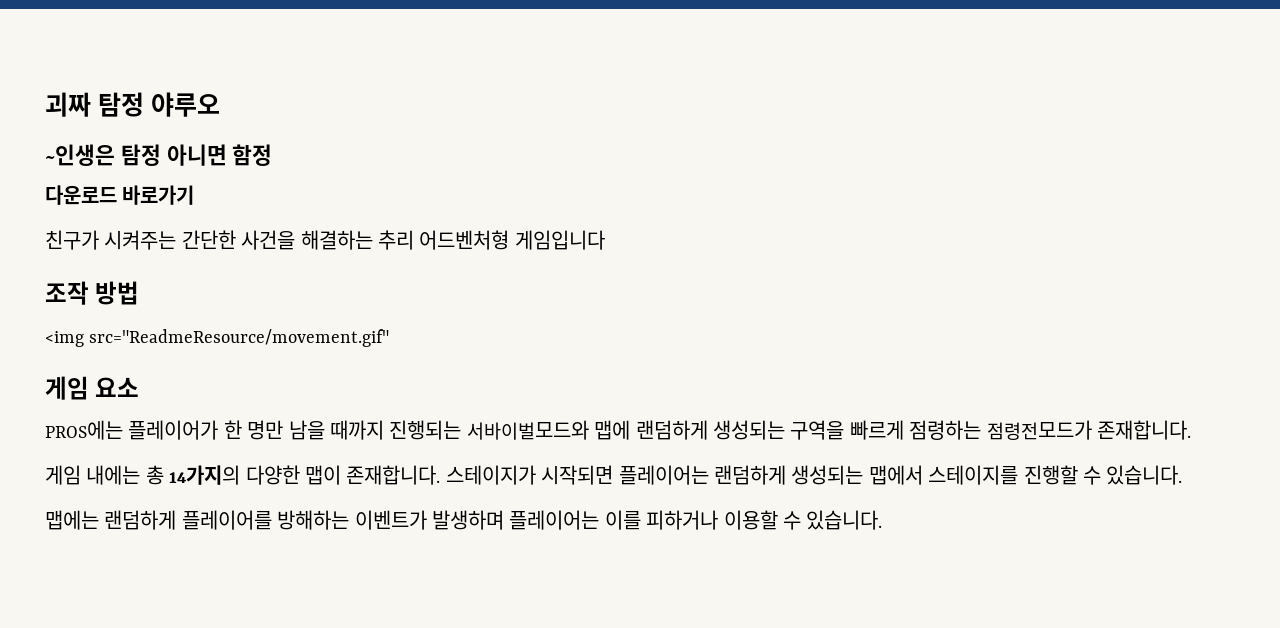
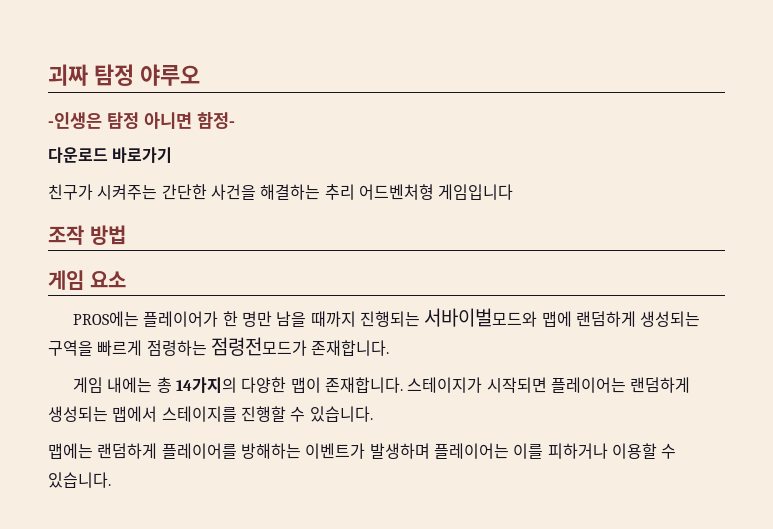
- ~인생은 탐정 아니면 함정
+ -인생은 탐정 아니면 함정-
- <img src="ReadmeResource/movement.gif"

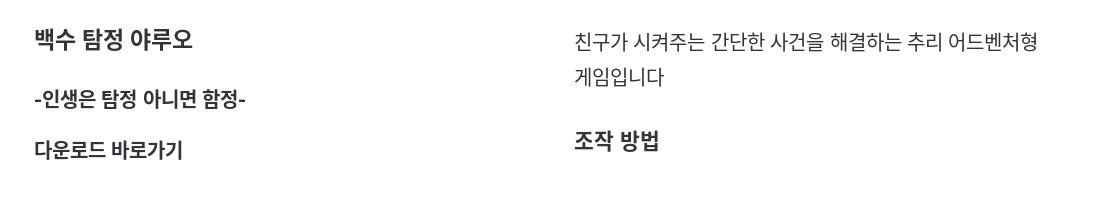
- 괴짜 탐정 야루오
+ 백수 탐정 야루오
- 게임 요소
- PROS에는 플레이어가 한 명만 남을 때까지 진행되는 서바이벌모드와 맵에 랜덤하게 생성되는 구역을 빠르게 점령하는 점령전모드가 존재합니다.
- 게임 내에는 총 14가지의 다양한 맵이 존재합니다. 스테이지가 시작되면 플레이어는 랜덤하게 생성되는 맵에서 스테이지를 진행할 수 있습니다.
- 맵에는 랜덤하게 플레이어를 방해하는 이벤트가 발생하며 플레이어는 이를 피하거나 이용할 수 있습니다.

